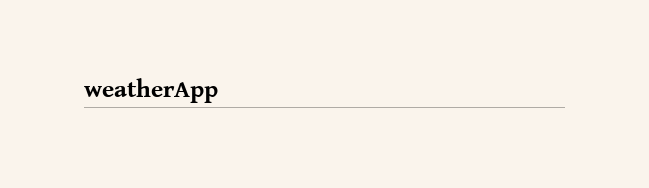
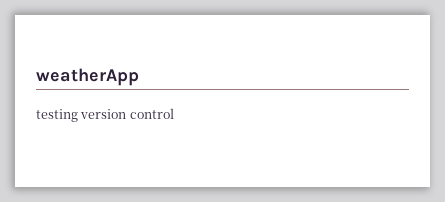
+ testing version control

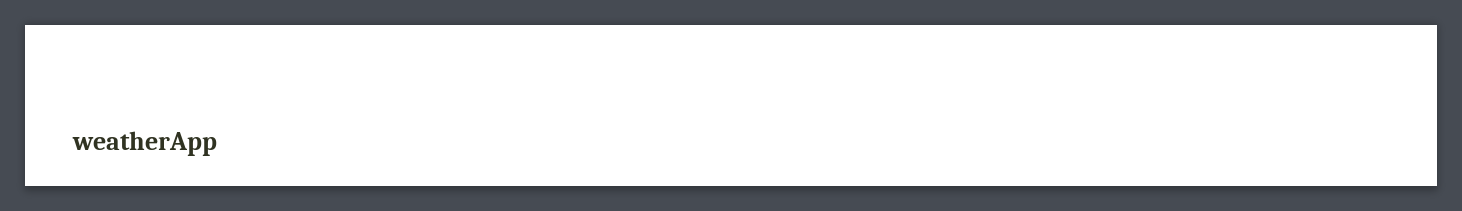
- testing version control

